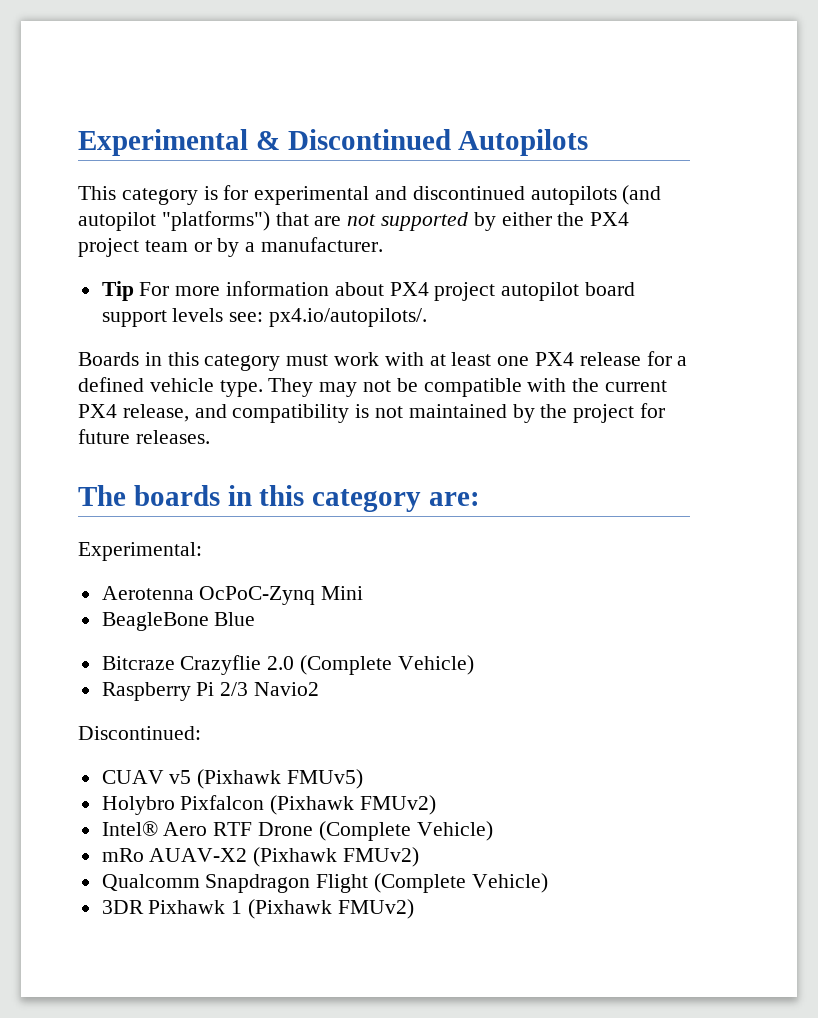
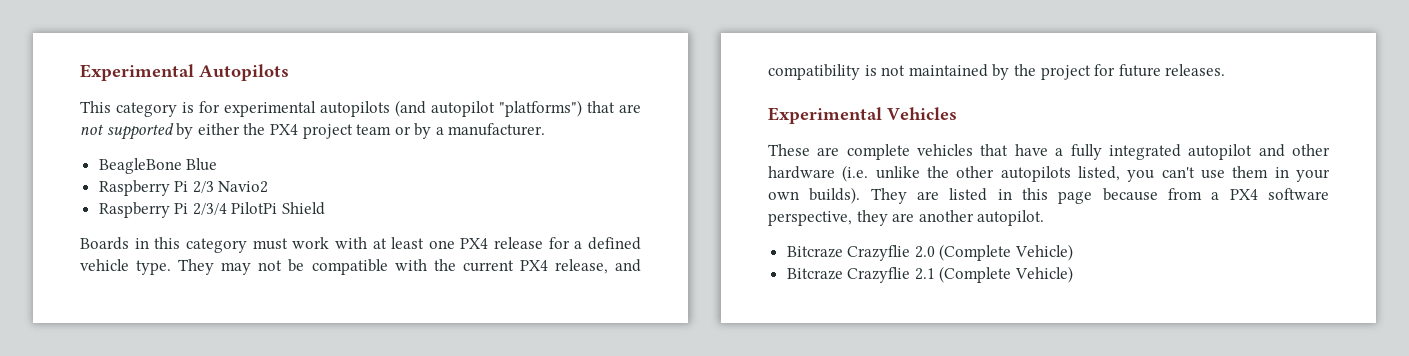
- Experimental & Discontinued Autopilots
+ Experimental Autopilots
- This category is for experimental and discontinued autopilots (and autopilot "platforms") that are not supported by either the PX4 project team or by a manufacturer.
+ This category is for experimental autopilots (and autopilot "platforms") that are not supported by either the PX4 project team or by a manufacturer.
- Tip For more information about PX4 project autopilot board support levels see: px4.io/autopilots/.
+ BeagleBone Blue
+ Raspberry Pi 2/3 Navio2
+ Raspberry Pi 2/3/4 PilotPi Shield
- The boards in this category are:
- Experimental:
- Aerotenna OcPoC-Zynq Mini
- BeagleBone Blue
+ Experimental Vehicles
+ These are complete vehicles that have a fully integrated autopilot and other hardware (i.e. unlike the other autopilots listed, you can't use them in your own builds). They are listed in this page because from a PX4 software perspective, they are another autopilot.
- Raspberry Pi 2/3 Navio2
- Discontinued:
- CUAV v5 (Pixhawk FMUv5)
- Holybro Pixfalcon (Pixhawk FMUv2)
- Intel® Aero RTF Drone (Complete Vehicle)
- mRo AUAV-X2 (Pixhawk FMUv2)
- Qualcomm Snapdragon Flight (Complete Vehicle)
- 3DR Pixhawk 1 (Pixhawk FMUv2)
+ Bitcraze Crazyflie 2.1 (Complete Vehicle)

